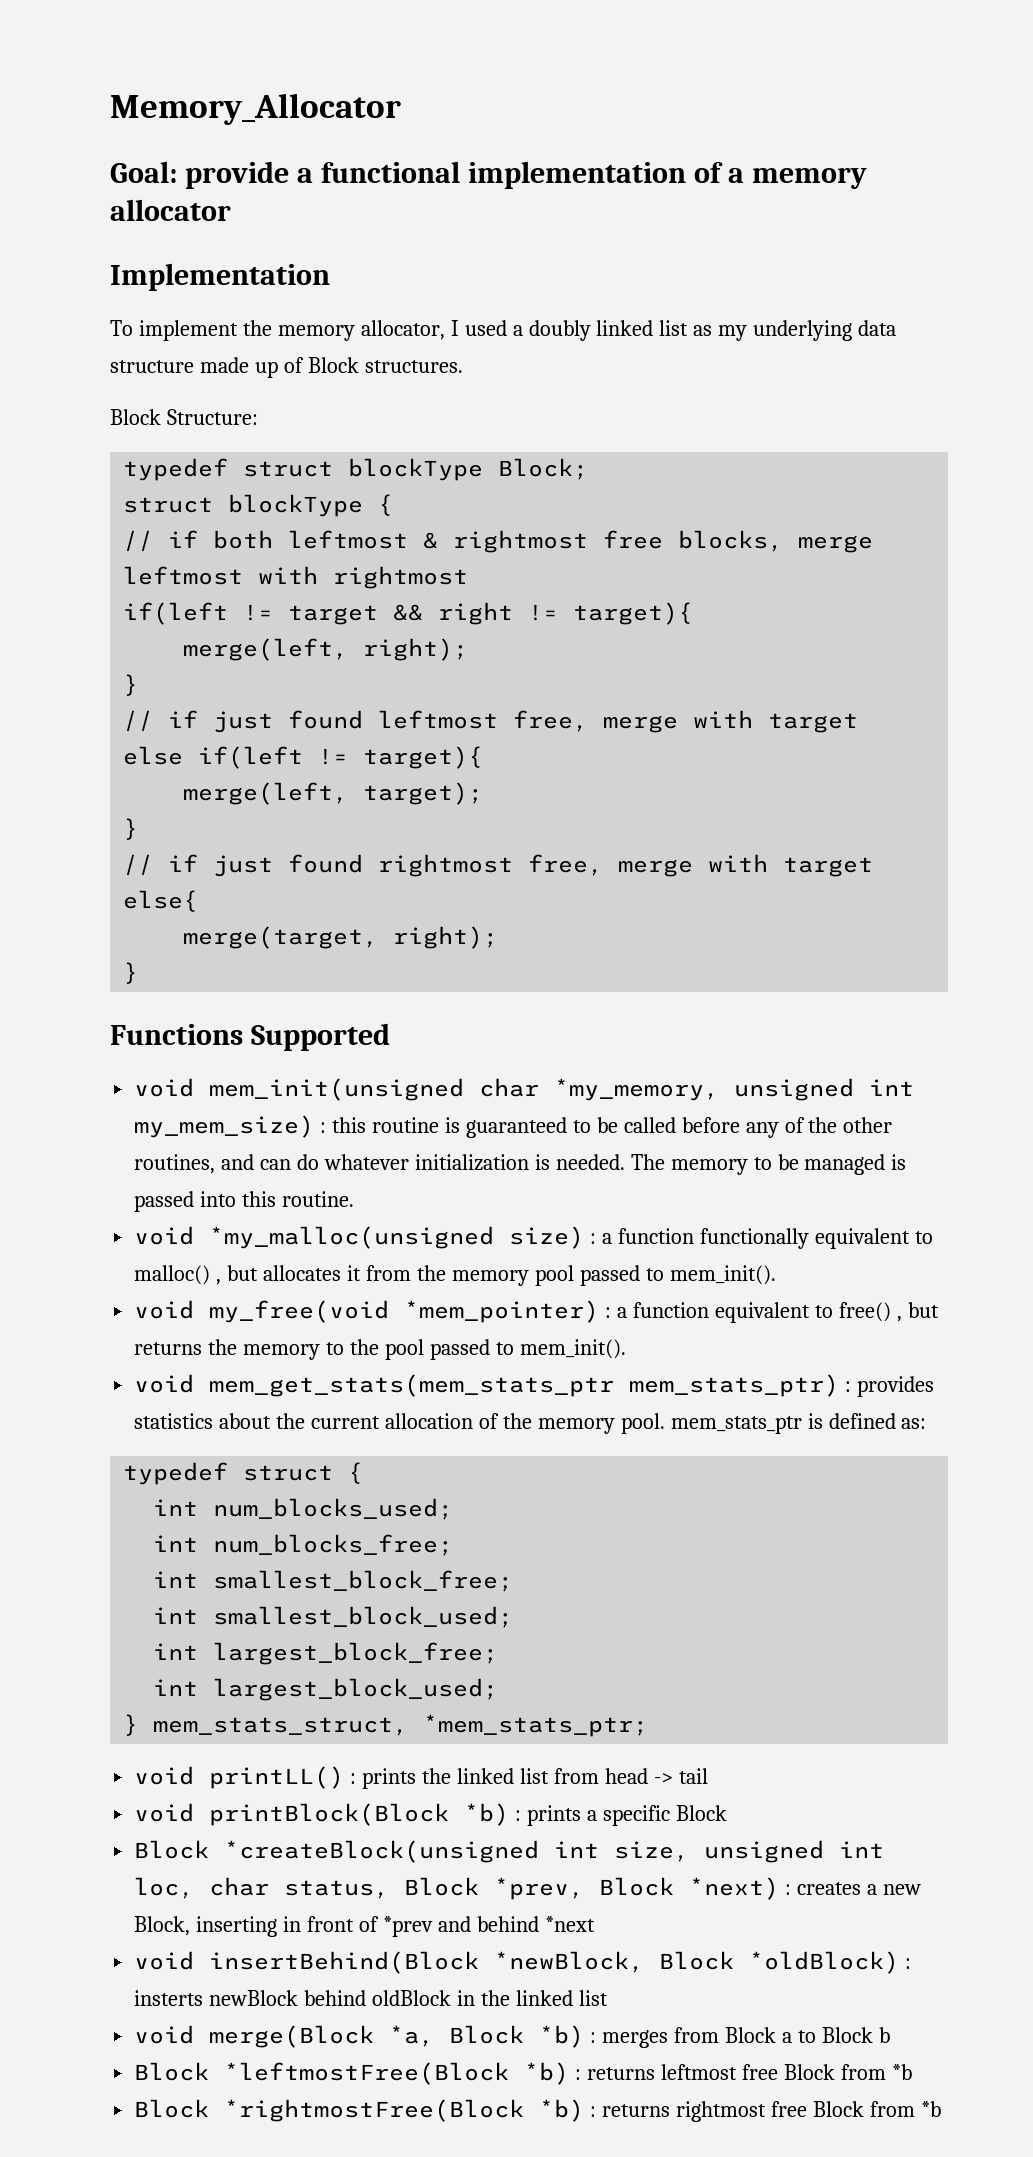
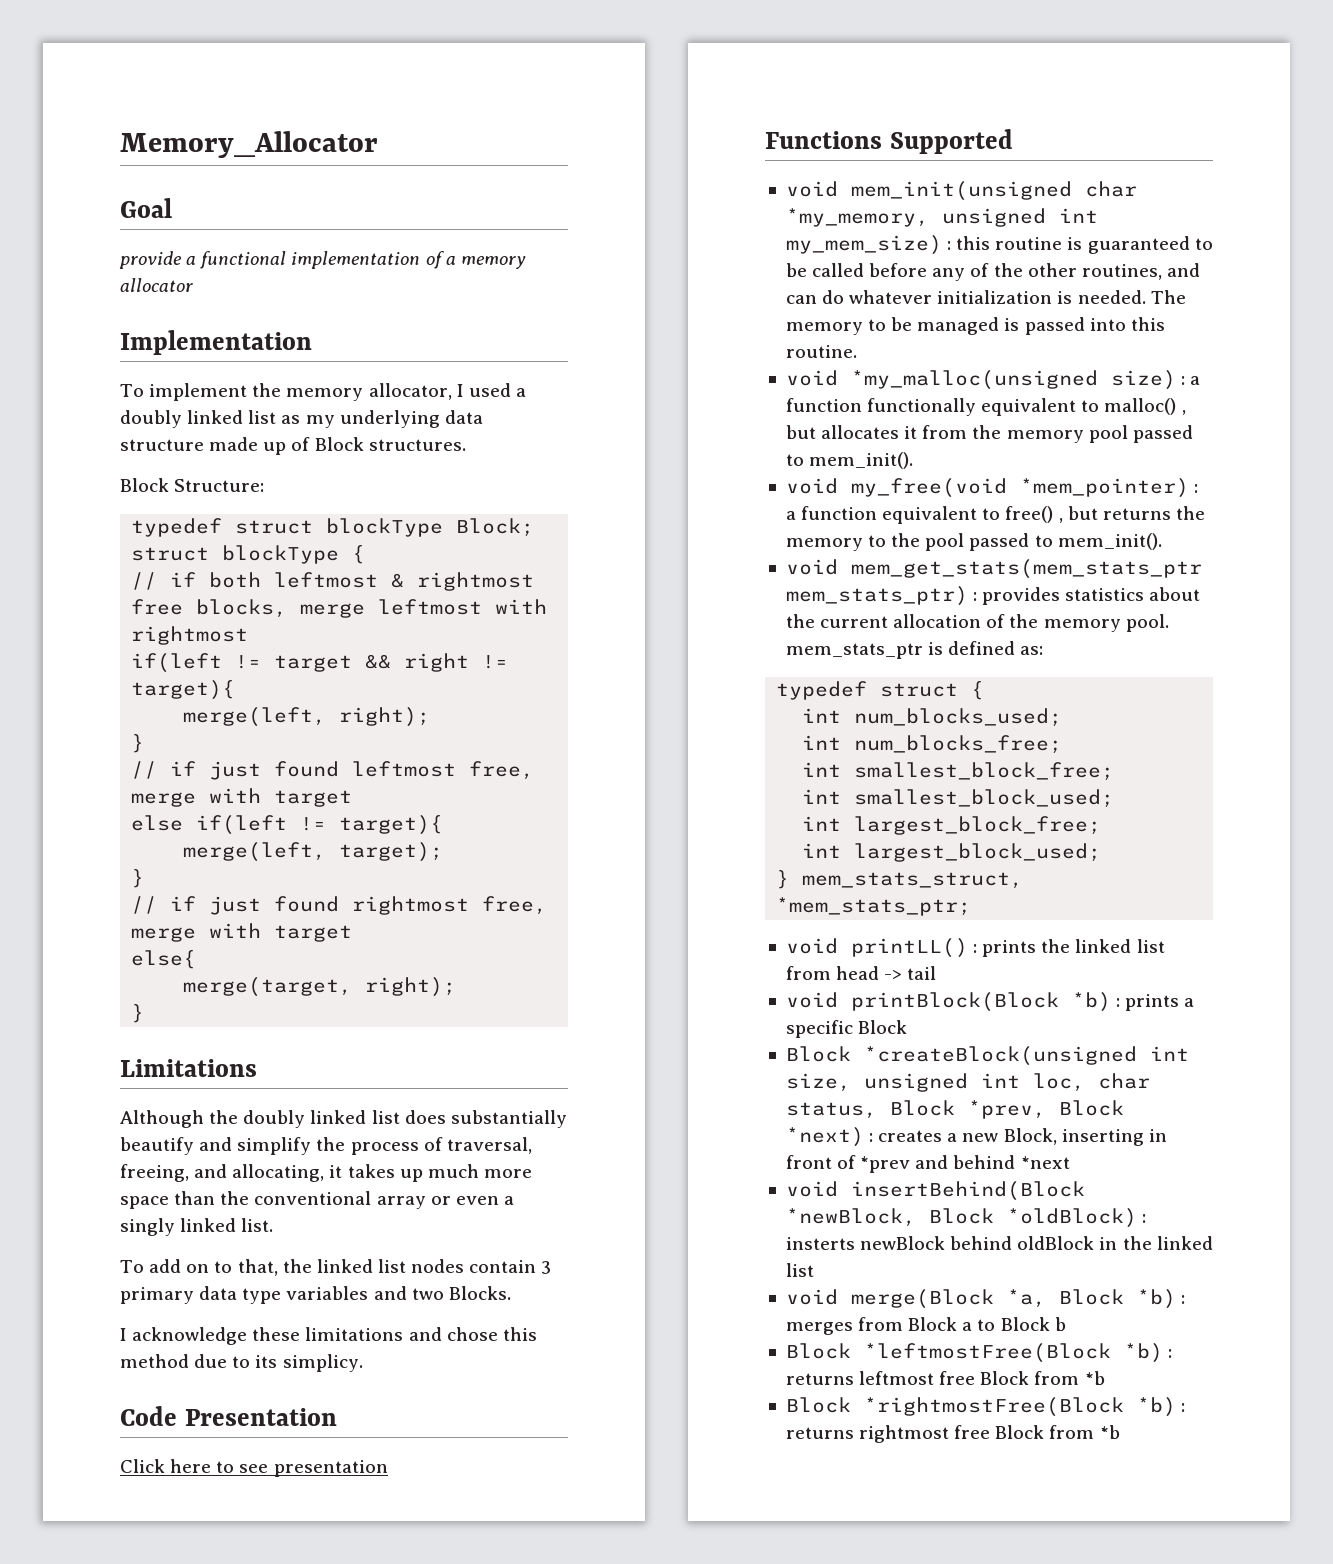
- Goal: provide a functional implementation of a memory allocator
+ Goal
+ provide a functional implementation of a memory allocator
+ Limitations
+ Although the doubly linked list does substantially beautify and simplify the process of traversal, freeing, and allocating, it takes up much more space than the conventional array or even a singly linked list.
+ To add on to that, the linked list nodes contain 3 primary data type variables and two Blocks.
+ I acknowledge these limitations and chose this method due to its simplicy.
+ Code Presentation
+ Click here to see presentation

